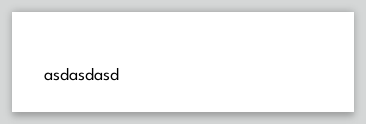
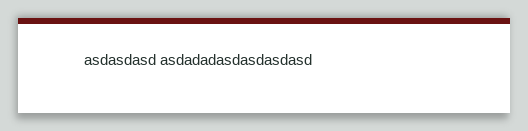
- asdasdasd
+ asdasdasd asdadadasdasdasdasd

